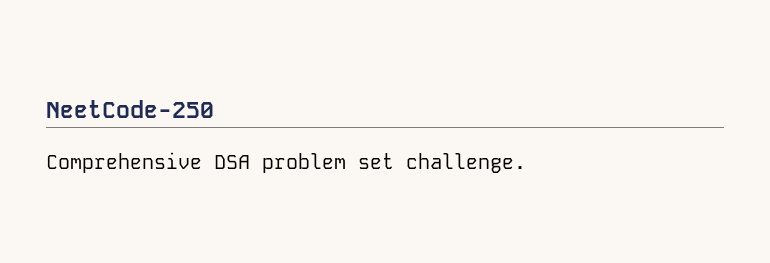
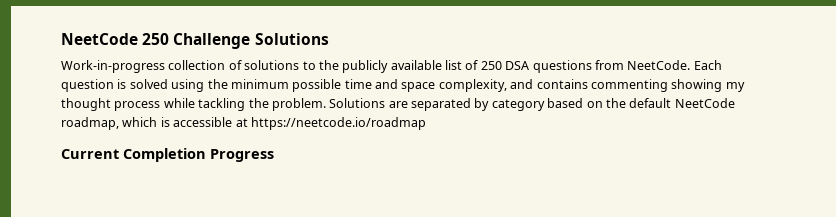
- NeetCode-250
- Comprehensive DSA problem set challenge.
+ NeetCode 250 Challenge Solutions
+ Work-in-progress collection of solutions to the publicly available list of 250 DSA questions from NeetCode. Each question is solved using the minimum possible time and space complexity, and contains commenting showing my thought process while tackling the problem. Solutions are separated by category based on the default NeetCode roadmap, which is accessible at https://neetcode.io/roadmap
+ Current Completion Progress

